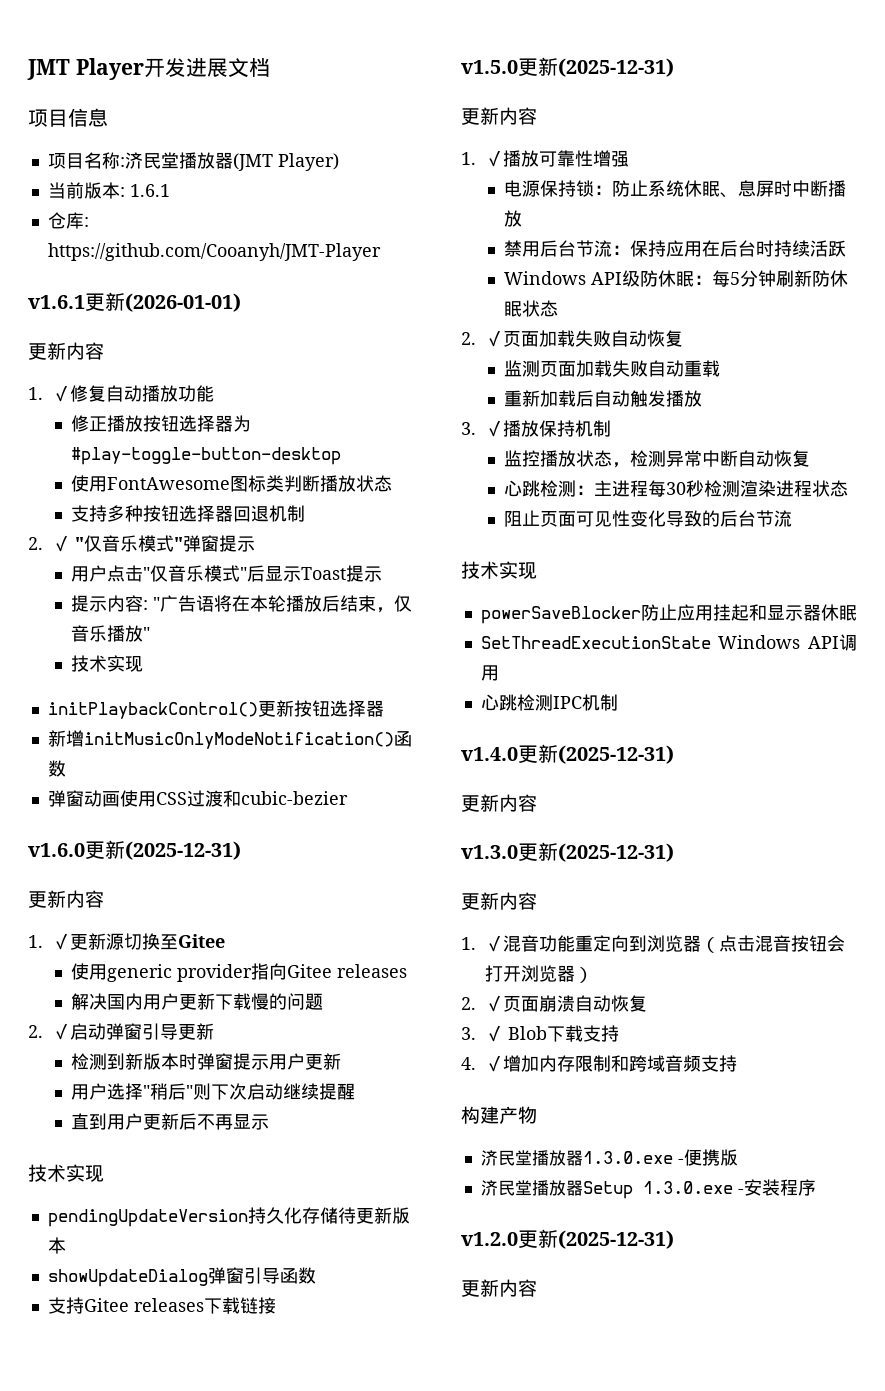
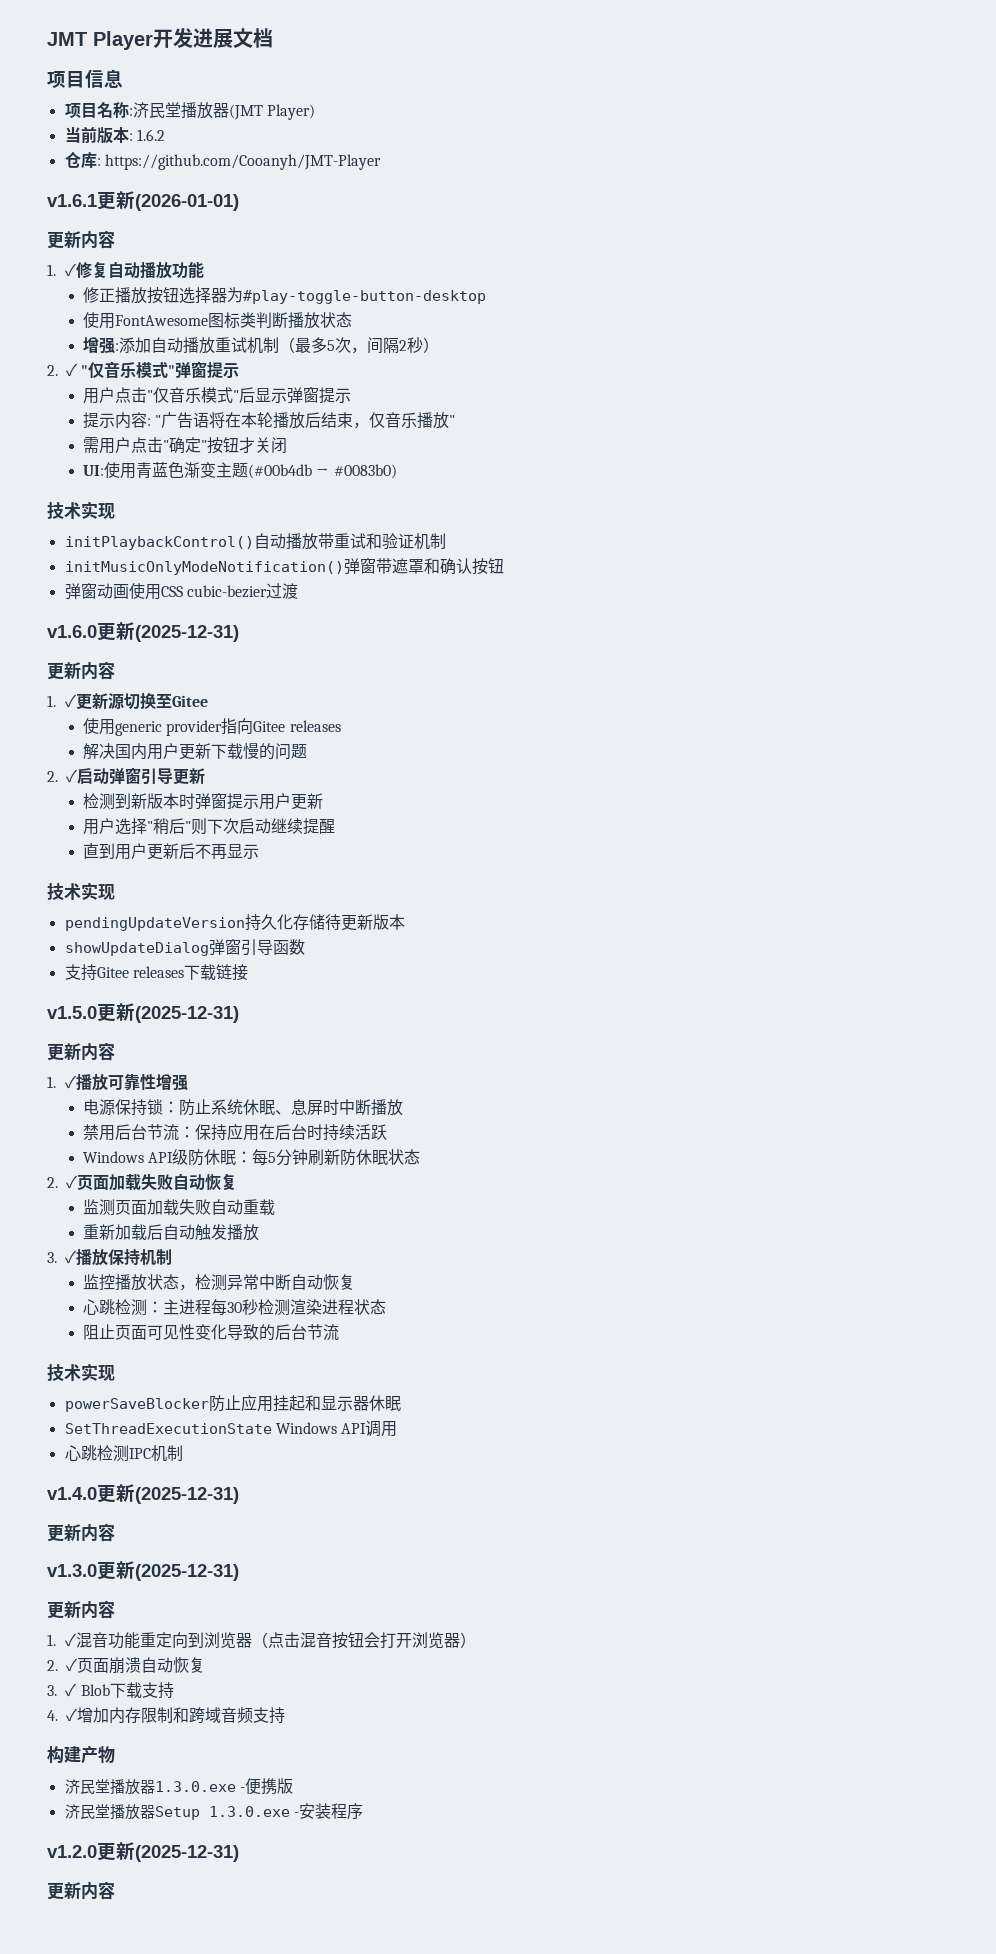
- 当前版本: 1.6.1
+ 当前版本: 1.6.2
- 支持多种按钮选择器回退机制
+ 增强:添加自动播放重试机制（最多5次，间隔2秒）
- 用户点击"仅音乐模式"后显示Toast提示
+ 用户点击"仅音乐模式"后显示弹窗提示
  提示内容: "广告语将在本轮播放后结束，仅音乐播放"
+ 需用户点击"确定"按钮才关闭
+ UI:使用青蓝色渐变主题(#00b4db → #0083b0)
  技术实现
- initPlaybackControl()更新按钮选择器
- 新增initMusicOnlyModeNotification()函数
+ initPlaybackControl()自动播放带重试和验证机制
+ initMusicOnlyModeNotification()弹窗带遮罩和确认按钮
- 弹窗动画使用CSS过渡和cubic-bezier
+ 弹窗动画使用CSS cubic-bezier过渡

